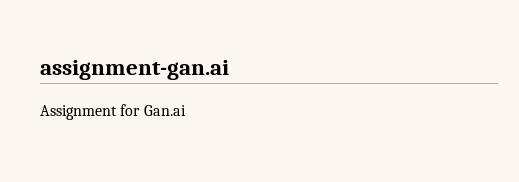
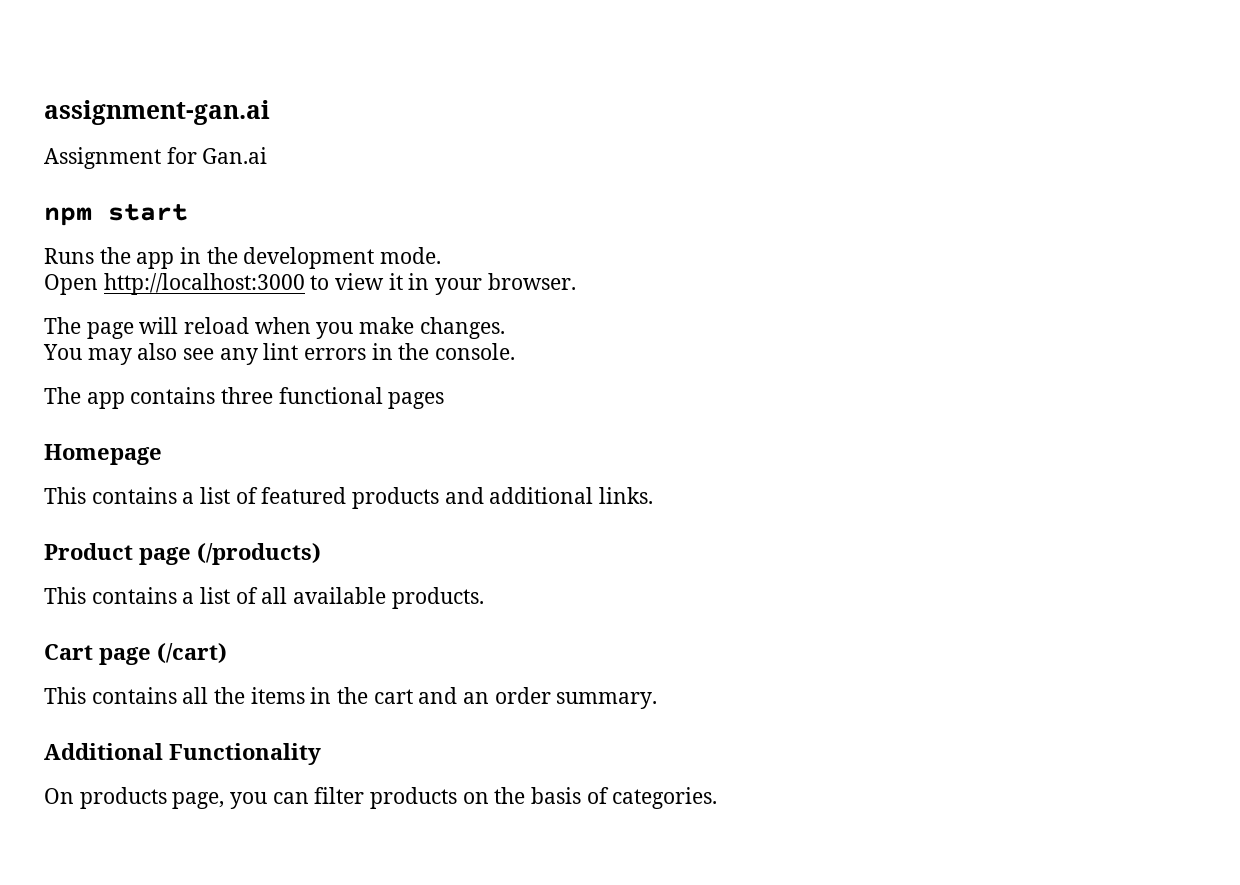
+ npm start
+ Runs the app in the development mode.
+ Open http://localhost:3000 to view it in your browser.
+ The page will reload when you make changes.
+ You may also see any lint errors in the console.
+ The app contains three functional pages
+ Homepage
+ This contains a list of featured products and additional links.
+ Product page (/products)
+ This contains a list of all available products.
+ Cart page (/cart)
+ This contains all the items in the cart and an order summary.
+ Additional Functionality
+ On products page, you can filter products on the basis of categories.

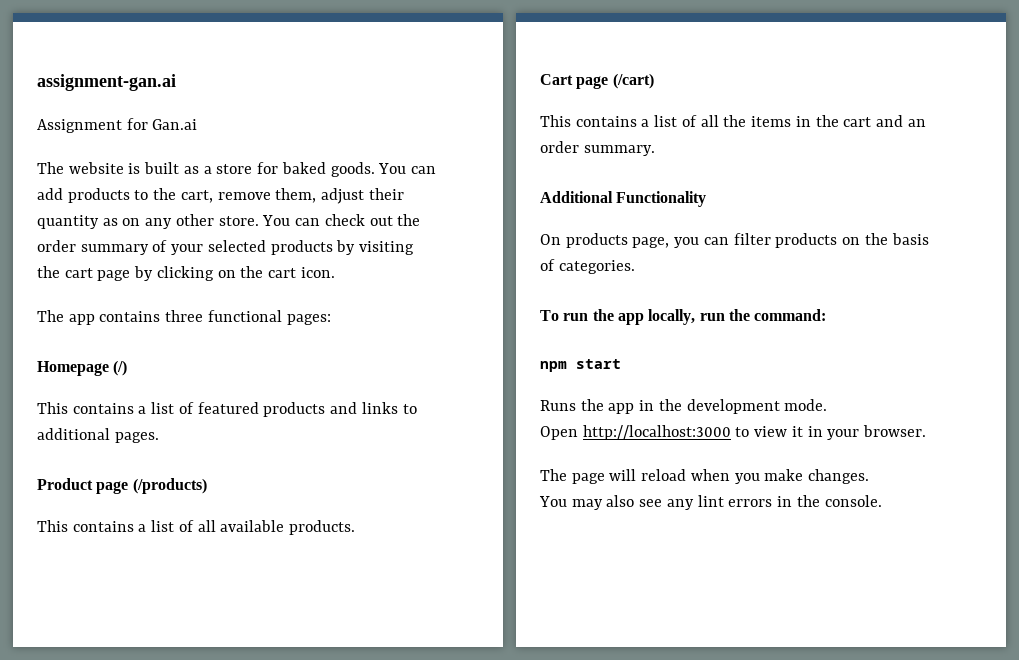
+ The website is built as a store for baked goods. You can add products to the cart, remove them, adjust their quantity as on any other store. You can check out the order summary of your selected products by visiting the cart page by clicking on the cart icon.
+ The app contains three functional pages:
+ Homepage (/)
+ This contains a list of featured products and links to additional pages.
+ Product page (/products)
+ This contains a list of all available products.
+ Cart page (/cart)
+ This contains a list of all the items in the cart and an order summary.
+ Additional Functionality
+ On products page, you can filter products on the basis of categories.
+ To run the app locally, run the command:
- The app contains three functional pages
- Homepage
- This contains a list of featured products and additional links.
- Product page (/products)
- This contains a list of all available products.
- Cart page (/cart)
- This contains all the items in the cart and an order summary.
- Additional Functionality
- On products page, you can filter products on the basis of categories.

